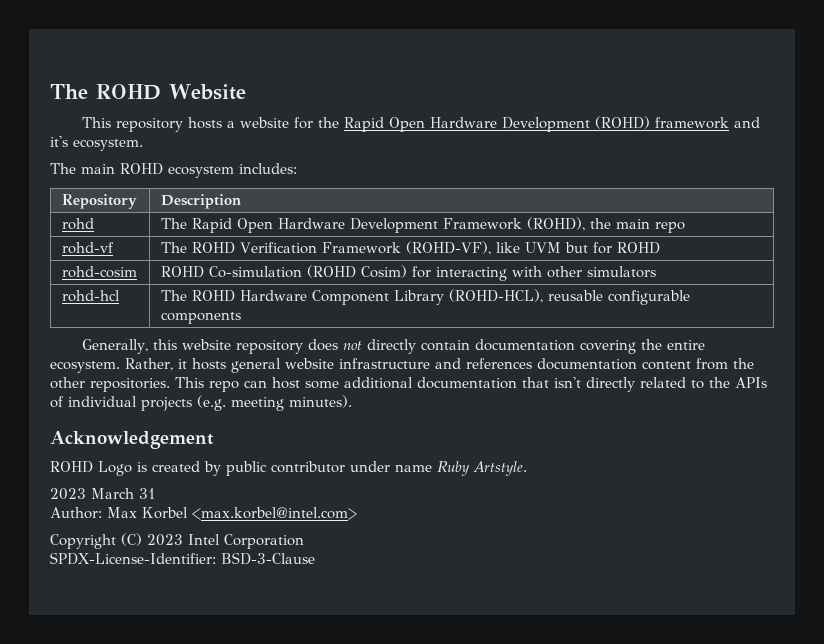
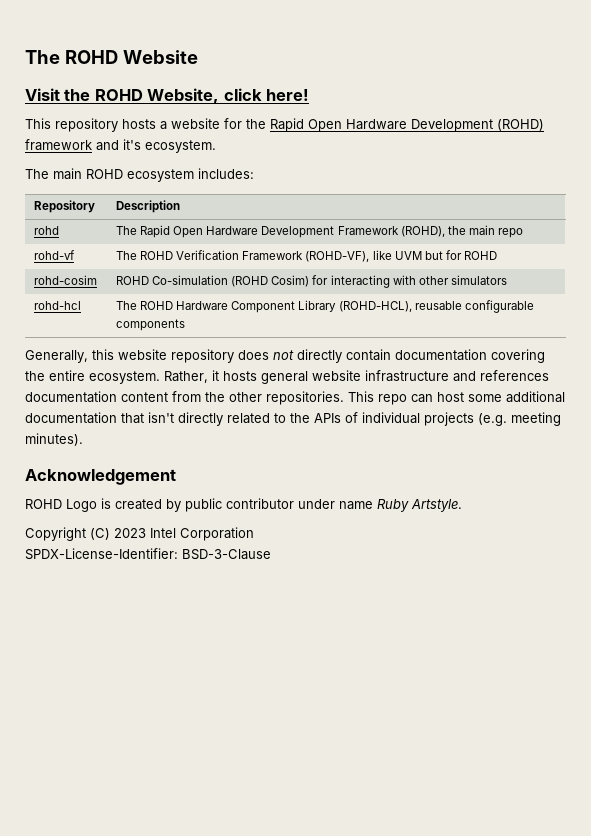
+ Visit the ROHD Website, click here!
- 2023 March 31
- Author: Max Korbel <max.korbel@intel.com>

